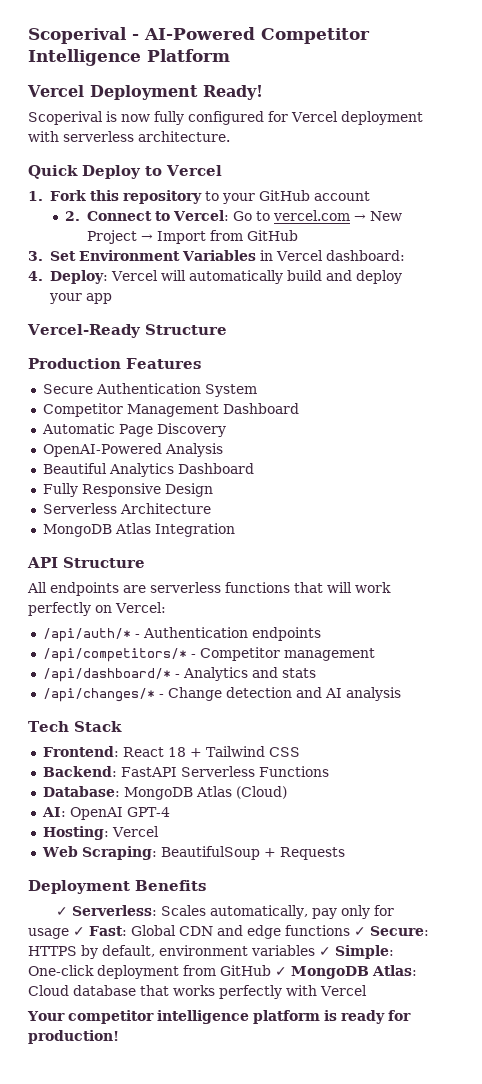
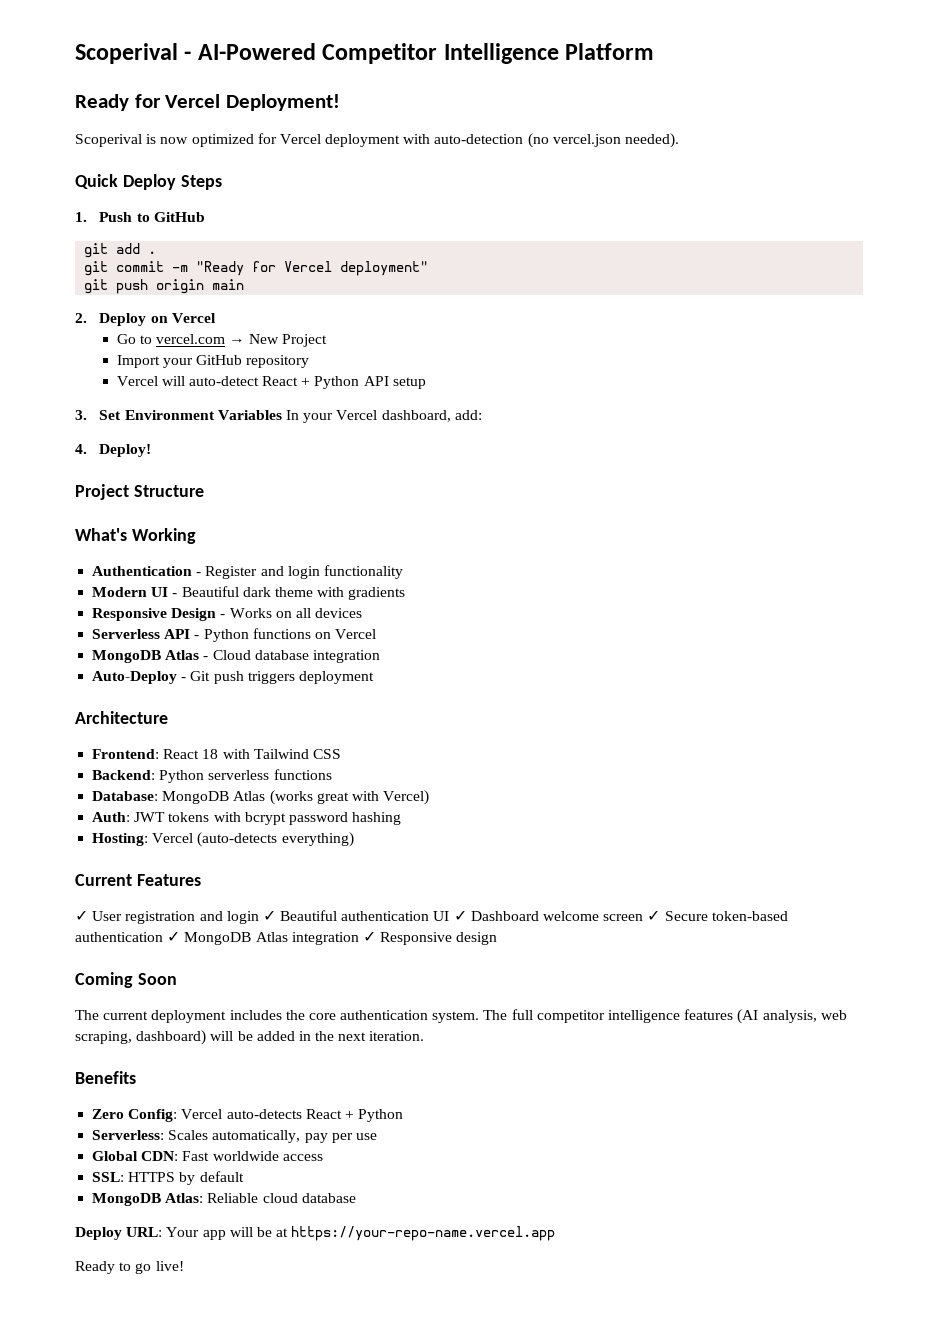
- Vercel Deployment Ready!
+ Ready for Vercel Deployment!
- Scoperival is now fully configured for Vercel deployment with serverless architecture.
- Quick Deploy to Vercel
- 1. Fork this repository to your GitHub account
- 2. Connect to Vercel: Go to vercel.com → New Project → Import from GitHub
- 3. Set Environment Variables in Vercel dashboard:
- 4. Deploy: Vercel will automatically build and deploy your app
- Vercel-Ready Structure
- Production Features
- Secure Authentication System
- Competitor Management Dashboard
- Automatic Page Discovery
- OpenAI-Powered Analysis
- Beautiful Analytics Dashboard
- Fully Responsive Design
- Serverless Architecture
- MongoDB Atlas Integration
- API Structure
- All endpoints are serverless functions that will work perfectly on Vercel:
- /api/auth/* - Authentication endpoints
- /api/competitors/* - Competitor management
- /api/dashboard/* - Analytics and stats
- /api/changes/* - Change detection and AI analysis
- Tech Stack
+ Scoperival is now optimized for Vercel deployment with auto-detection (no vercel.json needed).
+ Quick Deploy Steps
+ 1. Push to GitHub
+ git add .
+ git commit -m "Ready for Vercel deployment"
+ git push origin main
+ 2. Deploy on Vercel
+ Go to vercel.com → New Project
+ Import your GitHub repository
+ Vercel will auto-detect React + Python API setup
+ 3. Set Environment Variables In your Vercel dashboard, add:
+ 4. Deploy!
+ Project Structure
+ What's Working
+ Authentication - Register and login functionality
+ Modern UI - Beautiful dark theme with gradients
+ Responsive Design - Works on all devices
+ Serverless API - Python functions on Vercel
+ MongoDB Atlas - Cloud database integration
+ Auto-Deploy - Git push triggers deployment
+ Architecture
- Frontend: React 18 + Tailwind CSS
+ Frontend: React 18 with Tailwind CSS
- Backend: FastAPI Serverless Functions
+ Backend: Python serverless functions
- Database: MongoDB Atlas (Cloud)
- AI: OpenAI GPT-4
- Hosting: Vercel
- Web Scraping: BeautifulSoup + Requests
- Deployment Benefits
- ✓ Serverless: Scales automatically, pay only for usage ✓ Fast: Global CDN and edge functions ✓ Secure: HTTPS by default, environment variables ✓ Simple: One-click deployment from GitHub ✓ MongoDB Atlas: Cloud database that works perfectly with Vercel
- Your competitor intelligence platform is ready for production!
+ Database: MongoDB Atlas (works great with Vercel)
+ Auth: JWT tokens with bcrypt password hashing
+ Hosting: Vercel (auto-detects everything)
+ Current Features
+ ✓ User registration and login ✓ Beautiful authentication UI ✓ Dashboard welcome screen ✓ Secure token-based authentication ✓ MongoDB Atlas integration ✓ Responsive design
+ Coming Soon
+ The current deployment includes the core authentication system. The full competitor intelligence features (AI analysis, web scraping, dashboard) will be added in the next iteration.
+ Benefits
+ Zero Config: Vercel auto-detects React + Python
+ Serverless: Scales automatically, pay per use
+ Global CDN: Fast worldwide access
+ SSL: HTTPS by default
+ MongoDB Atlas: Reliable cloud database
+ Deploy URL: Your app will be at https://your-repo-name.vercel.app
+ Ready to go live!

